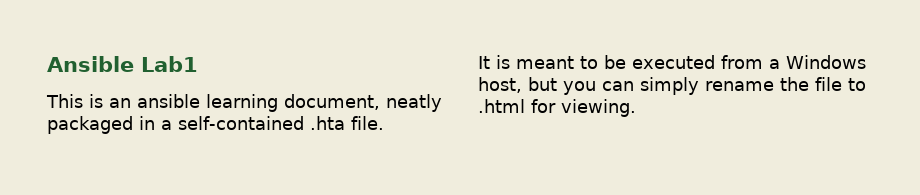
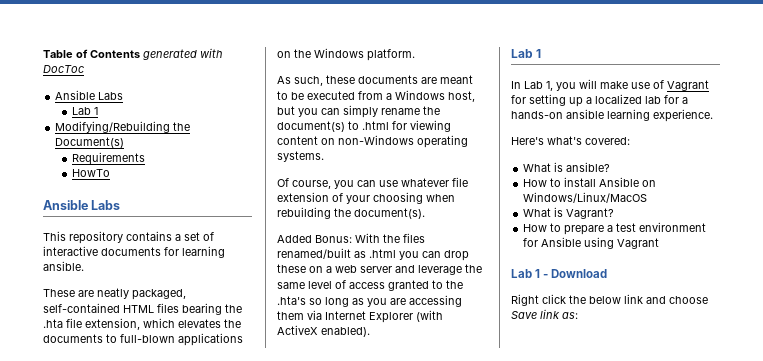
- Ansible Lab1
- This is an ansible learning document, neatly packaged in a self-contained .hta file.
- It is meant to be executed from a Windows host, but you can simply rename the file to .html for viewing.
+ Table of Contents generated with DocToc
+ Ansible Labs
+ Lab 1
+ Modifying/Rebuilding the Document(s)
+ Requirements
+ HowTo
+ Ansible Labs
+ This repository contains a set of interactive documents for learning ansible.
+ These are neatly packaged, self-contained HTML files bearing the .hta file extension, which elevates the documents to full-blown applications on the Windows platform.
+ As such, these documents are meant to be executed from a Windows host, but you can simply rename the document(s) to .html for viewing content on non-Windows operating systems.
+ Of course, you can use whatever file extension of your choosing when rebuilding the document(s).
+ Added Bonus: With the files renamed/built as .html you can drop these on a web server and leverage the same level of access granted to the .hta's so long as you are accessing them via Internet Explorer (with ActiveX enabled).
+ Lab 1
+ In Lab 1, you will make use of Vagrant for setting up a localized lab for a hands-on ansible learning experience.
+ Here's what's covered:
+ What is ansible?
+ How to install Ansible on Windows/Linux/MacOS
+ What is Vagrant?
+ How to prepare a test environment for Ansible using Vagrant
+ Lab 1 - Download
+ Right click the below link and choose Save link as:

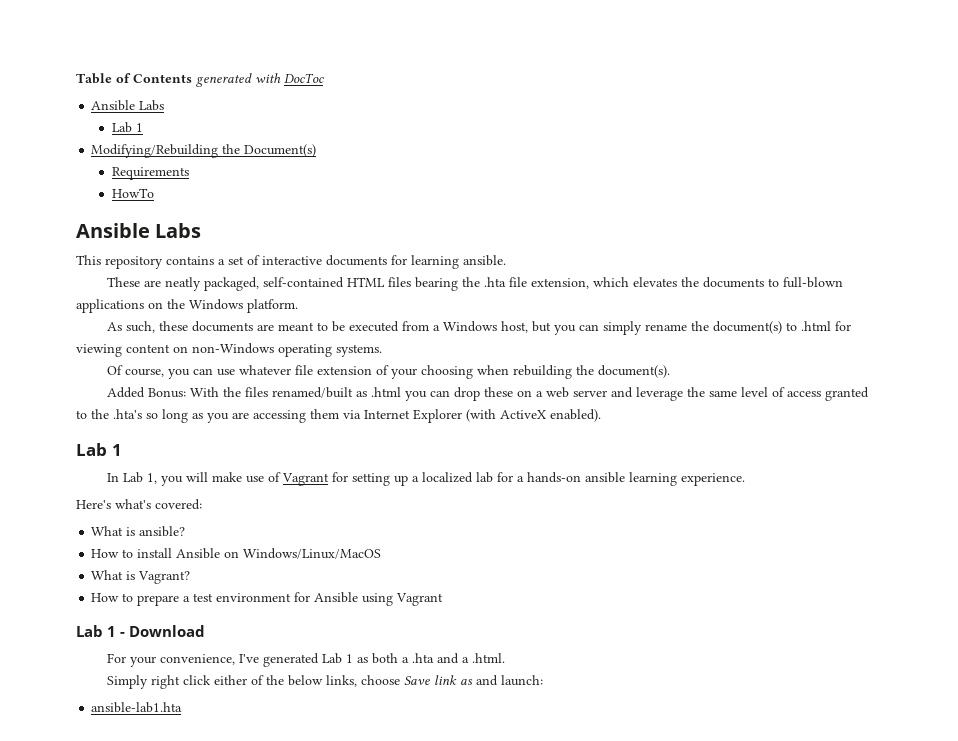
- Right click the below link and choose Save link as:
+ For your convenience, I've generated Lab 1 as both a .hta and a .html.
+ Simply right click either of the below links, choose Save link as and launch:
+ ansible-lab1.hta

